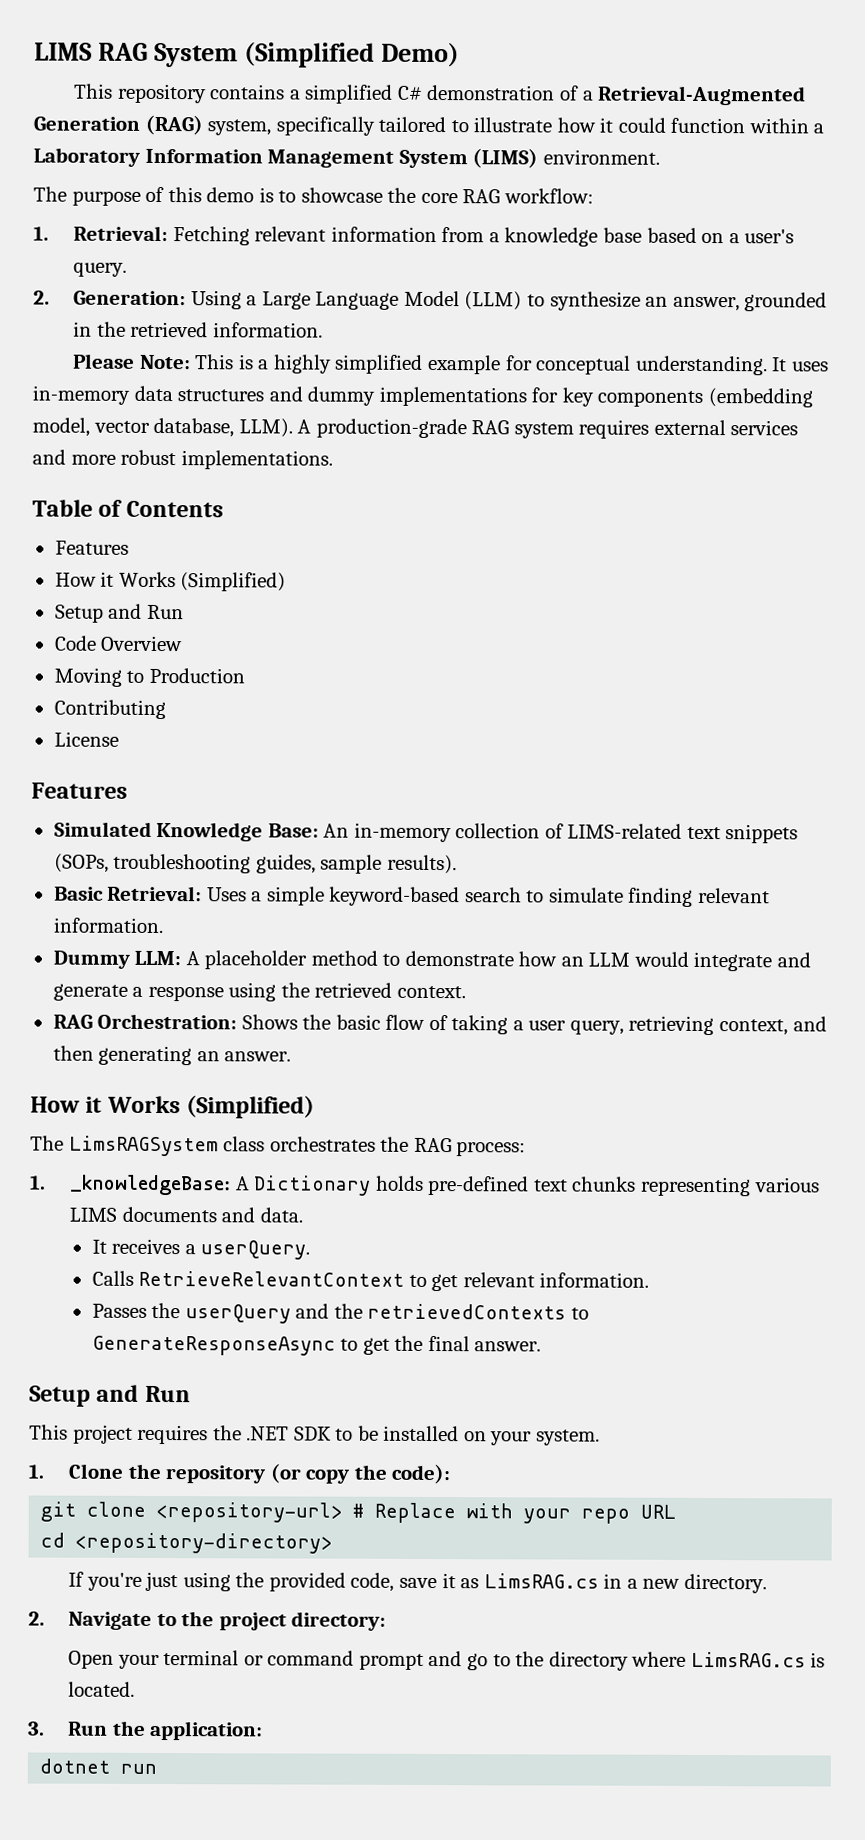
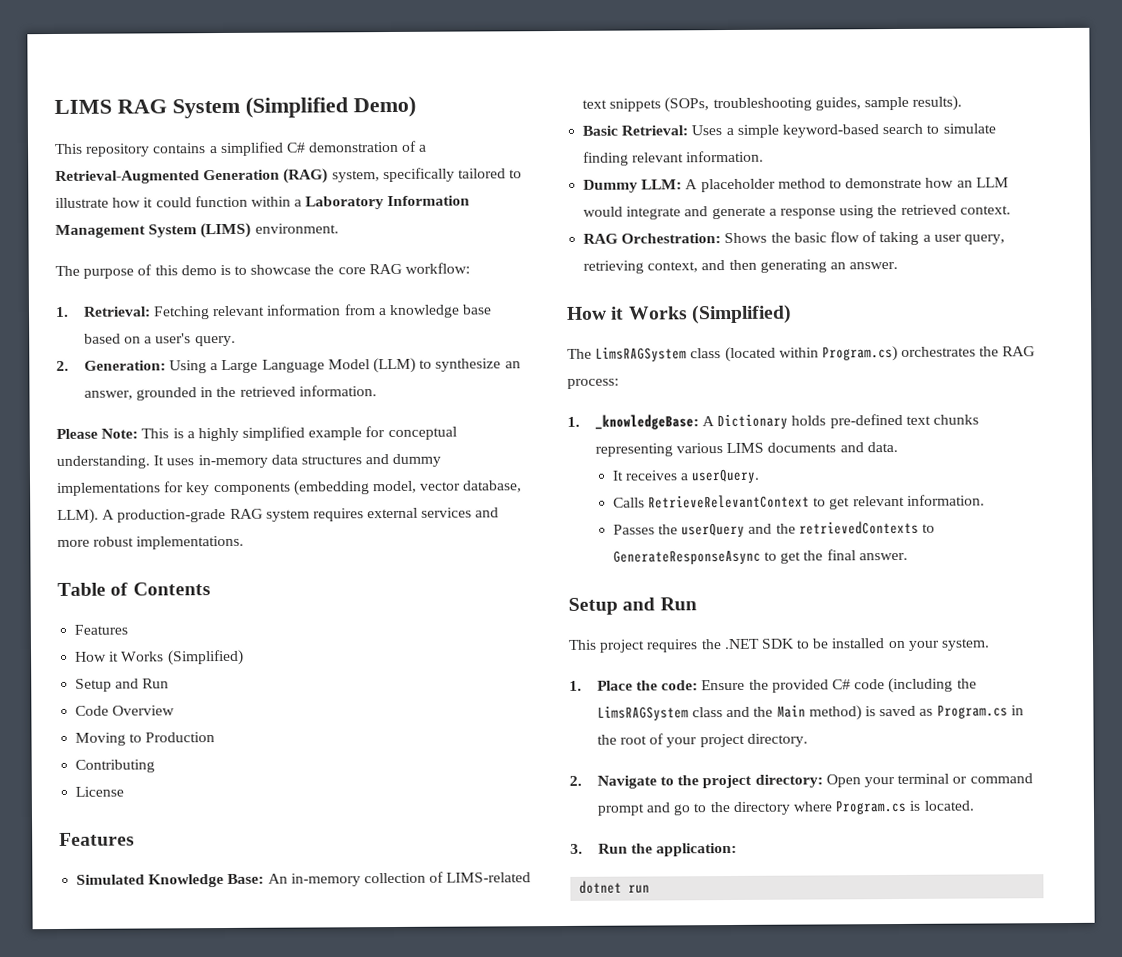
- The LimsRAGSystem class orchestrates the RAG process:
+ The LimsRAGSystem class (located within Program.cs) orchestrates the RAG process:
- 1. Clone the repository (or copy the code):
- git clone <repository-url> # Replace with your repo URL
- cd <repository-directory>
- If you're just using the provided code, save it as LimsRAG.cs in a new directory.
+ 1. Place the code: Ensure the provided C# code (including the LimsRAGSystem class and the Main method) is saved as Program.cs in the root of your project directory.
- 2. Navigate to the project directory:
- Open your terminal or command prompt and go to the directory where LimsRAG.cs is located.
+ 2. Navigate to the project directory: Open your terminal or command prompt and go to the directory where Program.cs is located.

